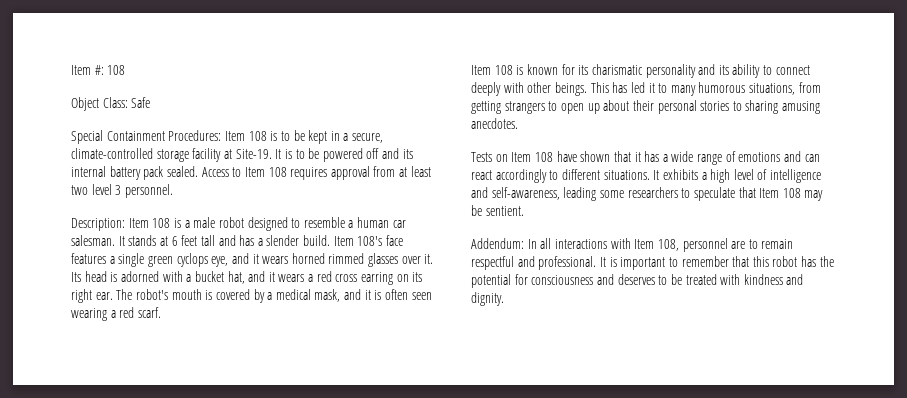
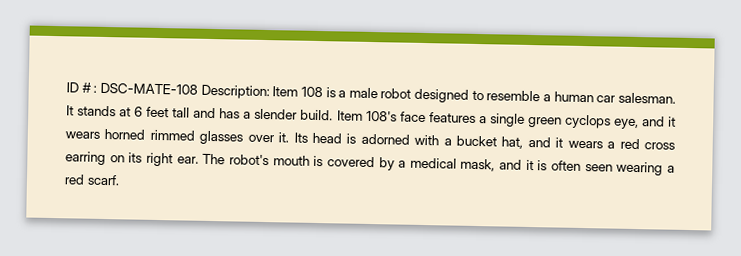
- Item #: 108
- Object Class: Safe
- Special Containment Procedures: Item 108 is to be kept in a secure, climate-controlled storage facility at Site-19. It is to be powered off and its internal battery pack sealed. Access to Item 108 requires approval from at least two level 3 personnel.
- Description: Item 108 is a male robot designed to resemble a human car salesman.
+ ID # : DSC-MATE-108 Description: Item 108 is a male robot designed to resemble a human car salesman.
- Item 108 is known for its charismatic personality and its ability to connect deeply with other beings. This has led it to many humorous situations, from getting strangers to open up about their personal stories to sharing amusing anecdotes.
- Tests on Item 108 have shown that it has a wide range of emotions and can react accordingly to different situations. It exhibits a high level of intelligence and self-awareness, leading some researchers to speculate that Item 108 may be sentient.
- Addendum: In all interactions with Item 108, personnel are to remain respectful and professional. It is important to remember that this robot has the potential for consciousness and deserves to be treated with kindness and dignity.

